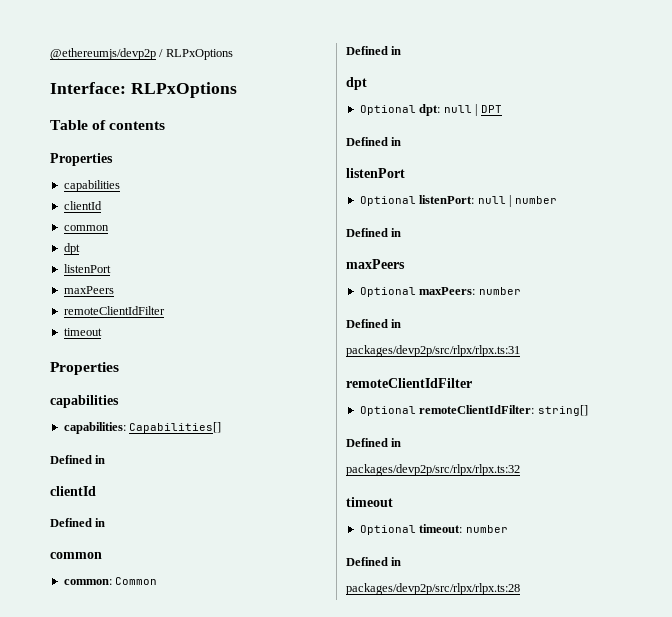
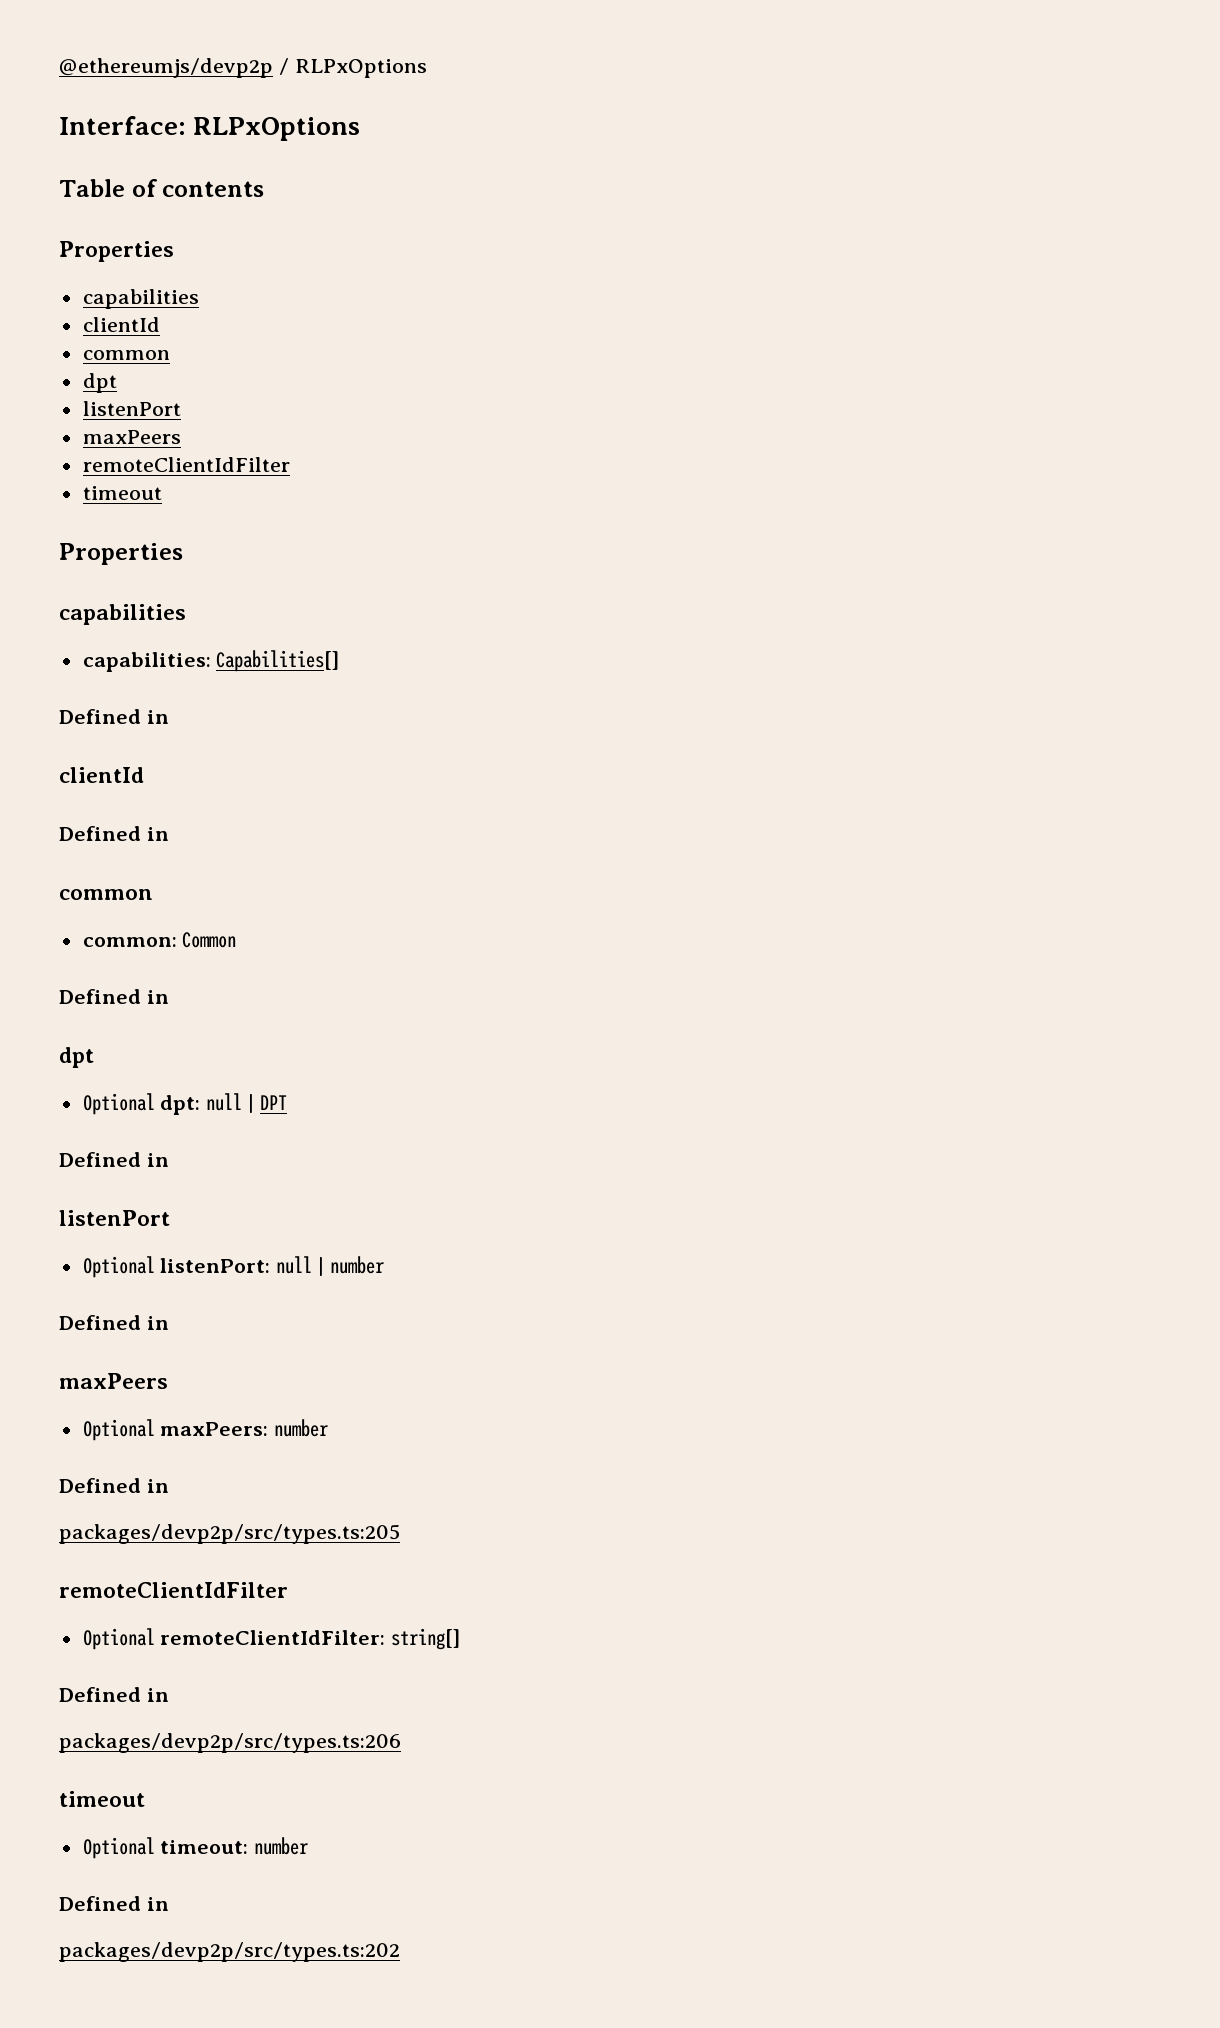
- packages/devp2p/src/rlpx/rlpx.ts:31
+ packages/devp2p/src/types.ts:205
- packages/devp2p/src/rlpx/rlpx.ts:32
+ packages/devp2p/src/types.ts:206
- packages/devp2p/src/rlpx/rlpx.ts:28
+ packages/devp2p/src/types.ts:202

